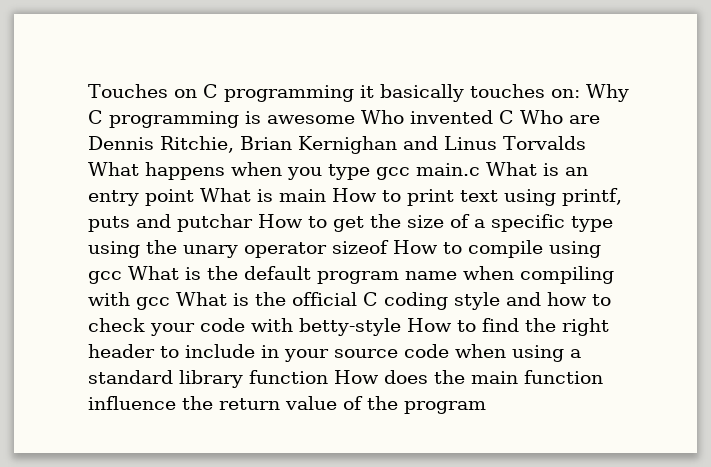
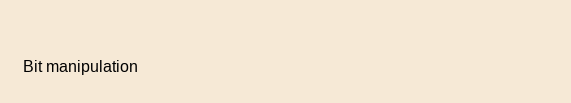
- Touches on C programming it basically touches on: Why C programming is awesome Who invented C Who are Dennis Ritchie, Brian Kernighan and Linus Torvalds What happens when you type gcc main.c What is an entry point What is main How to print text using printf, puts and putchar How to get the size of a specific type using the unary operator sizeof How to compile using gcc What is the default program name when compiling with gcc What is the official C coding style and how to check your code with betty-style How to find the right header to include in your source code when using a standard library function How does the main function influence the return value of the program
+ Bit manipulation

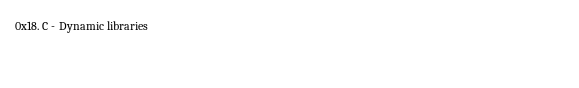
- Bit manipulation
+ 0x18. C - Dynamic libraries

